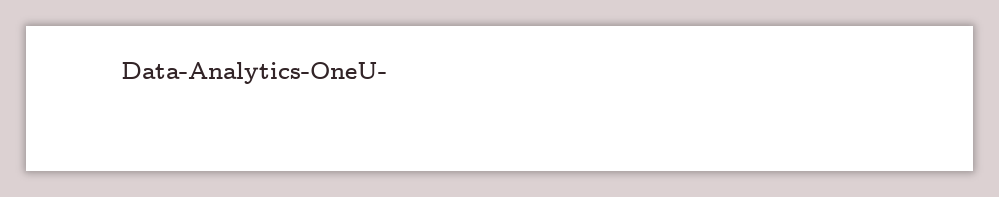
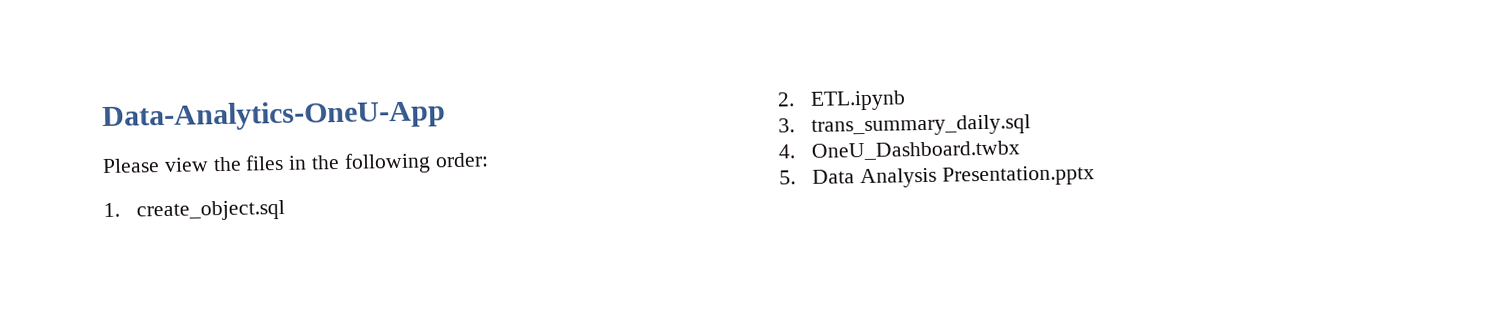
- Data-Analytics-OneU-
+ Data-Analytics-OneU-App
+ Please view the files in the following order:
+ 1. create_object.sql
+ 2. ETL.ipynb
+ 3. trans_summary_daily.sql
+ 4. OneU_Dashboard.twbx
+ 5. Data Analysis Presentation.pptx

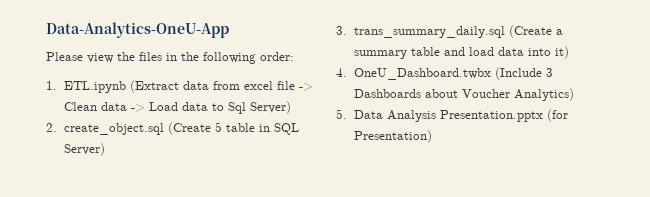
- 1. create_object.sql
- 2. ETL.ipynb
- 3. trans_summary_daily.sql
- 4. OneU_Dashboard.twbx
+ 1. ETL.ipynb (Extract data from excel file -> Clean data -> Load data to Sql Server)
+ 2. create_object.sql (Create 5 table in SQL Server)
+ 3. trans_summary_daily.sql (Create a summary table and load data into it)
+ 4. OneU_Dashboard.twbx (Include 3 Dashboards about Voucher Analytics)
- 5. Data Analysis Presentation.pptx
+ 5. Data Analysis Presentation.pptx (for Presentation)

